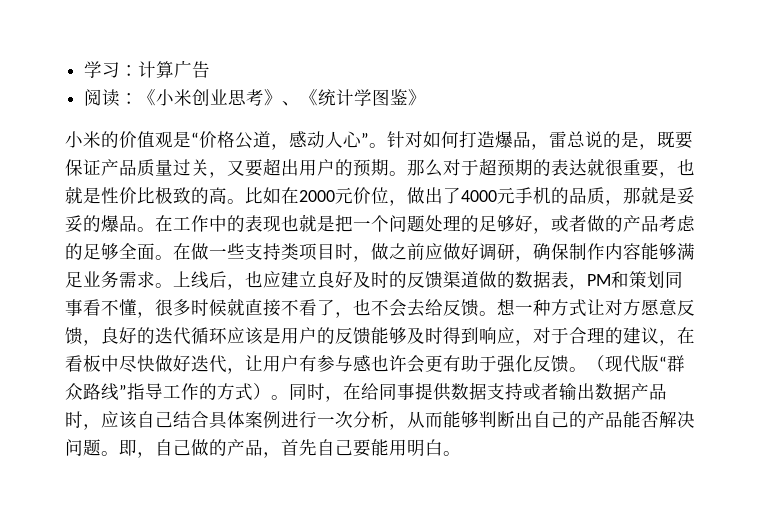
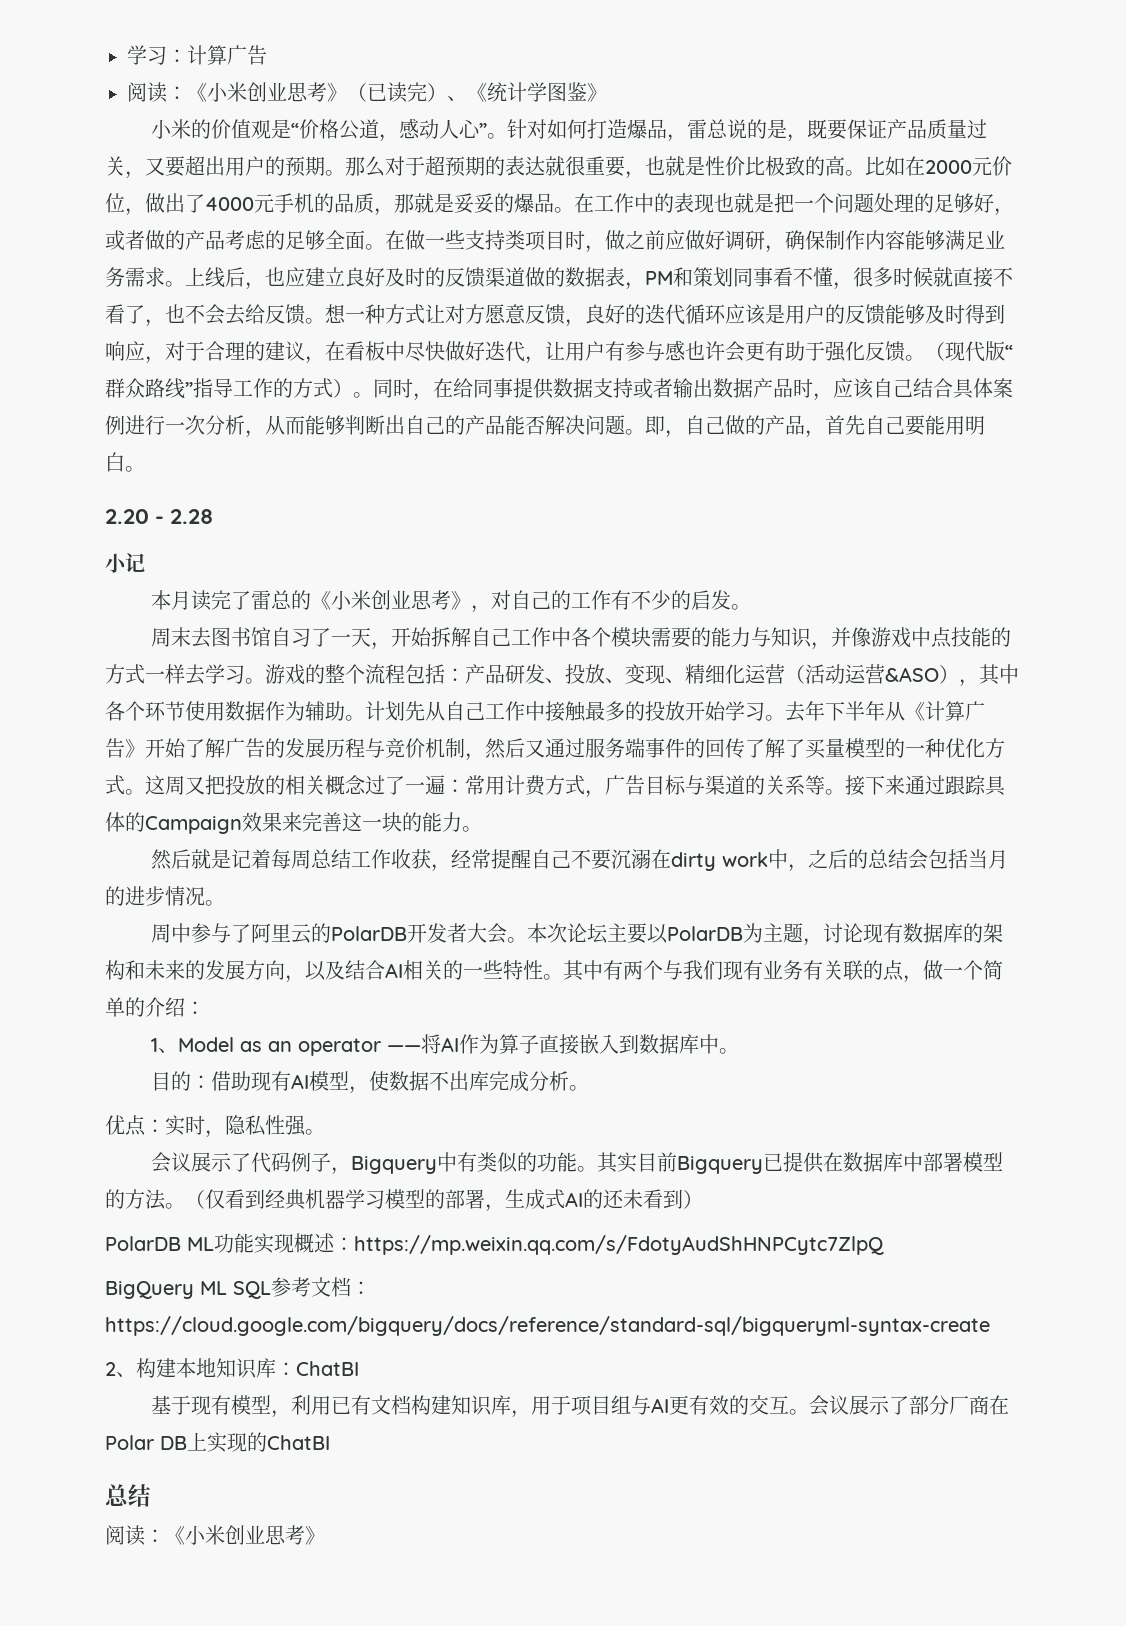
- 阅读：《小米创业思考》、《统计学图鉴》
+ 阅读：《小米创业思考》（已读完）、《统计学图鉴》
+ 2.20 - 2.28
+ 小记
+ 本月读完了雷总的《小米创业思考》，对自己的工作有不少的启发。
+ 周末去图书馆自习了一天，开始拆解自己工作中各个模块需要的能力与知识，并像游戏中点技能的方式一样去学习。游戏的整个流程包括：产品研发、投放、变现、精细化运营（活动运营&ASO），其中各个环节使用数据作为辅助。计划先从自己工作中接触最多的投放开始学习。去年下半年从《计算广告》开始了解广告的发展历程与竞价机制，然后又通过服务端事件的回传了解了买量模型的一种优化方式。这周又把投放的相关概念过了一遍：常用计费方式，广告目标与渠道的关系等。接下来通过跟踪具体的Campaign效果来完善这一块的能力。
+ 然后就是记着每周总结工作收获，经常提醒自己不要沉溺在dirty work中，之后的总结会包括当月的进步情况。
+ 周中参与了阿里云的PolarDB开发者大会。本次论坛主要以PolarDB为主题，讨论现有数据库的架构和未来的发展方向，以及结合AI相关的一些特性。其中有两个与我们现有业务有关联的点，做一个简单的介绍：
+ 1、Model as an operator ——将AI作为算子直接嵌入到数据库中。
+ 目的：借助现有AI模型，使数据不出库完成分析。
+ 优点：实时，隐私性强。
+ 会议展示了代码例子，Bigquery中有类似的功能。其实目前Bigquery已提供在数据库中部署模型的方法。（仅看到经典机器学习模型的部署，生成式AI的还未看到）
+ PolarDB ML功能实现概述：https://mp.weixin.qq.com/s/FdotyAudShHNPCytc7ZlpQ
+ BigQuery ML SQL参考文档：https://cloud.google.com/bigquery/docs/reference/standard-sql/bigqueryml-syntax-create
+ 2、构建本地知识库：ChatBI
+ 基于现有模型，利用已有文档构建知识库，用于项目组与AI更有效的交互。会议展示了部分厂商在Polar DB上实现的ChatBI
+ 总结
+ 阅读：《小米创业思考》

